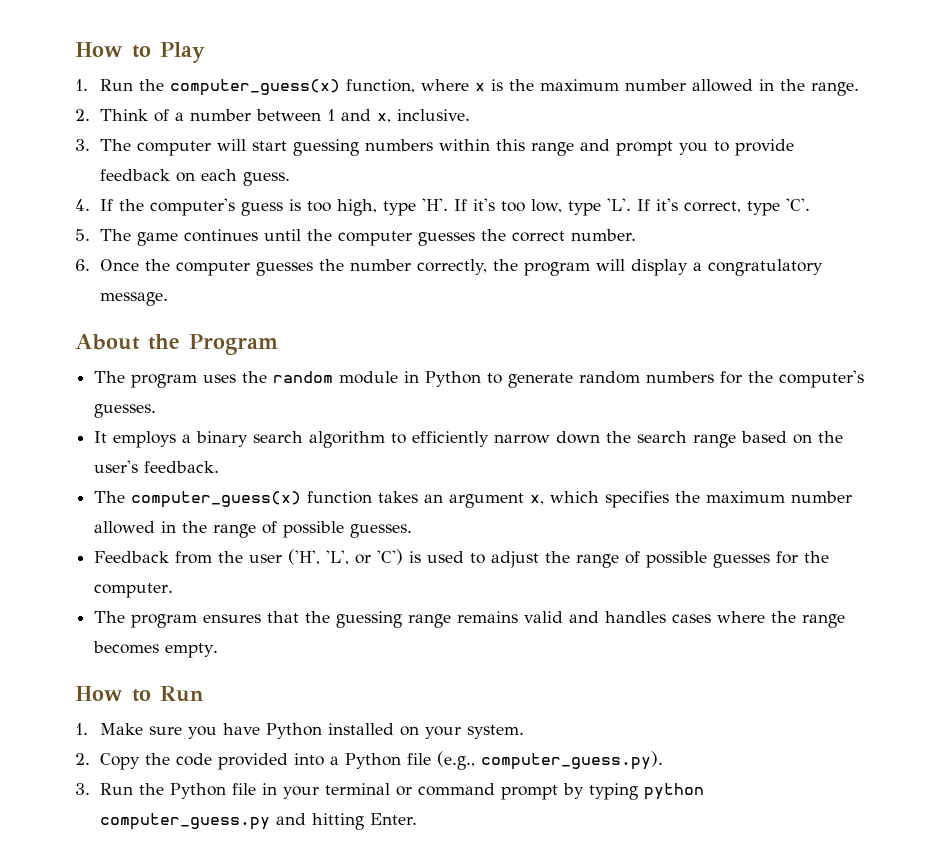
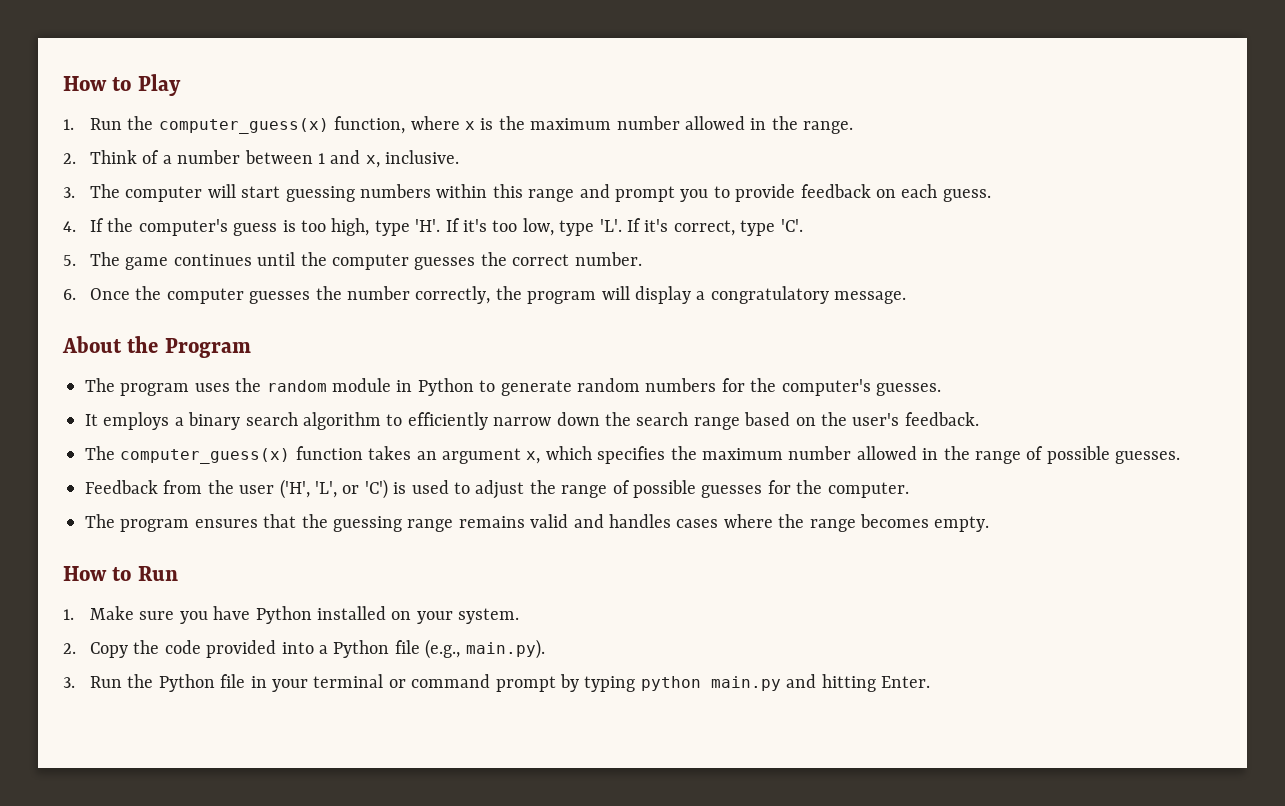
- 2. Copy the code provided into a Python file (e.g., computer_guess.py).
+ 2. Copy the code provided into a Python file (e.g., main.py).
- 3. Run the Python file in your terminal or command prompt by typing python computer_guess.py and hitting Enter.
+ 3. Run the Python file in your terminal or command prompt by typing python main.py and hitting Enter.

